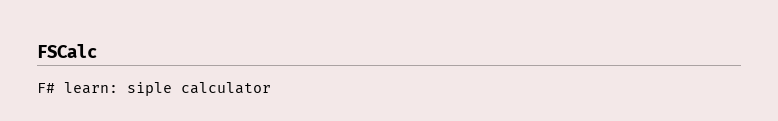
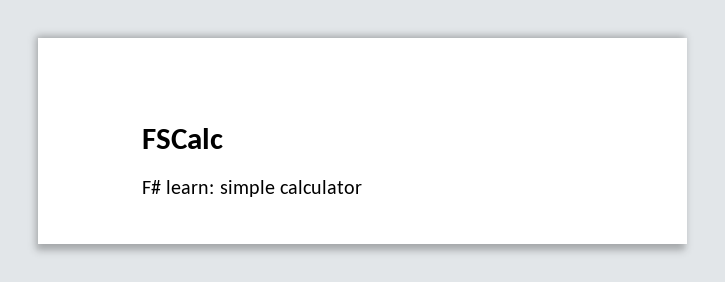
- F# learn: siple calculator
+ F# learn: simple calculator

